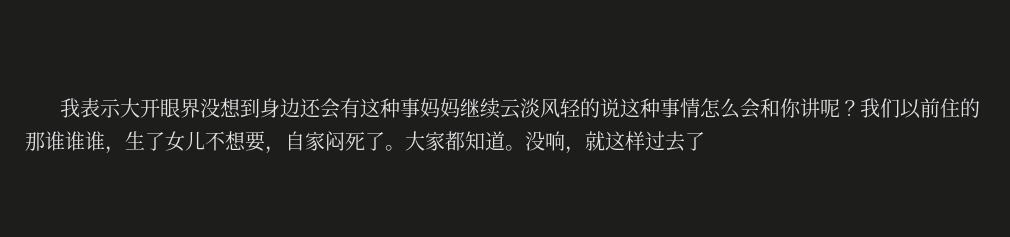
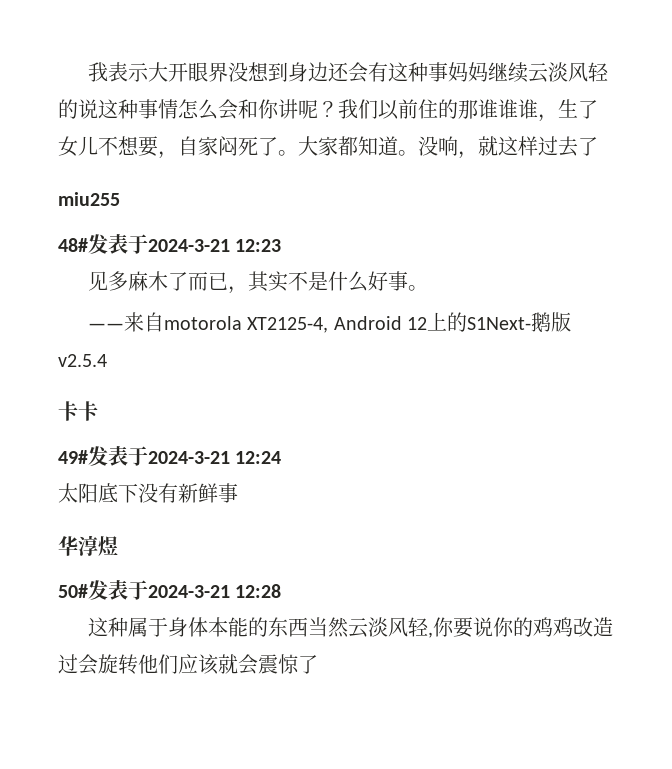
+ miu255
+ 48#发表于2024-3-21 12:23
+ 见多麻木了而已，其实不是什么好事。
+ ——来自motorola XT2125-4, Android 12上的S1Next-鹅版v2.5.4
+ 卡卡
+ 49#发表于2024-3-21 12:24
+ 太阳底下没有新鲜事
+ 华淳煜
+ 50#发表于2024-3-21 12:28
+ 这种属于身体本能的东西当然云淡风轻,你要说你的鸡鸡改造过会旋转他们应该就会震惊了

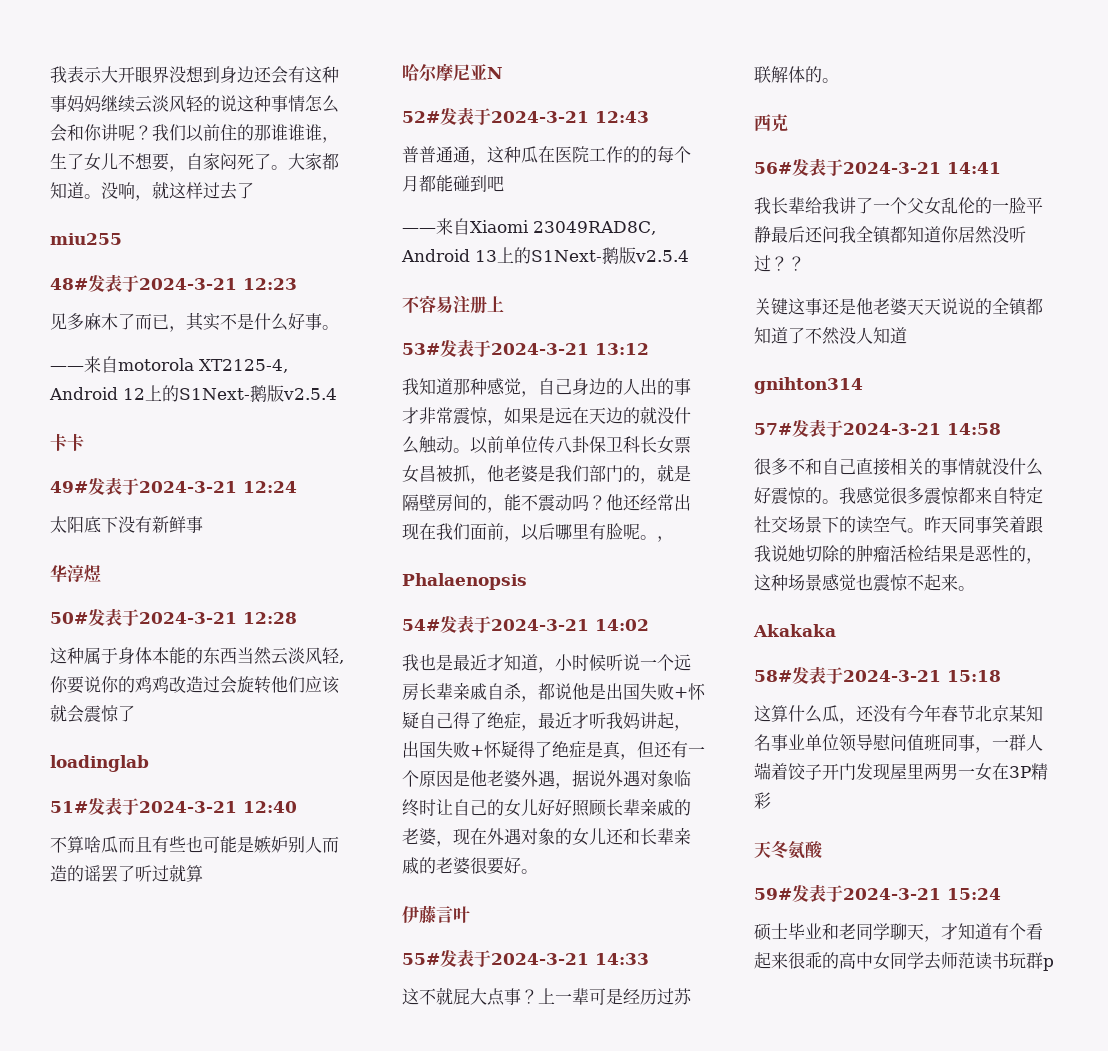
+ loadinglab
+ 51#发表于2024-3-21 12:40
+ 不算啥瓜而且有些也可能是嫉妒别人而造的谣罢了听过就算
+ 哈尔摩尼亚N
+ 52#发表于2024-3-21 12:43
+ 普普通通，这种瓜在医院工作的的每个月都能碰到吧
+ ——来自Xiaomi 23049RAD8C, Android 13上的S1Next-鹅版v2.5.4
+ 不容易注册上
+ 53#发表于2024-3-21 13:12
+ 我知道那种感觉，自己身边的人出的事才非常震惊，如果是远在天边的就没什么触动。以前单位传八卦保卫科长女票女昌被抓，他老婆是我们部门的，就是隔壁房间的，能不震动吗？他还经常出现在我们面前，以后哪里有脸呢。，
+ Phalaenopsis
+ 54#发表于2024-3-21 14:02
+ 我也是最近才知道，小时候听说一个远房长辈亲戚自杀，都说他是出国失败+怀疑自己得了绝症，最近才听我妈讲起，出国失败+怀疑得了绝症是真，但还有一个原因是他老婆外遇，据说外遇对象临终时让自己的女儿好好照顾长辈亲戚的老婆，现在外遇对象的女儿还和长辈亲戚的老婆很要好。
+ 伊藤言叶
+ 55#发表于2024-3-21 14:33
+ 这不就屁大点事？上一辈可是经历过苏联解体的。
+ 西克
+ 56#发表于2024-3-21 14:41
+ 我长辈给我讲了一个父女乱伦的一脸平静最后还问我全镇都知道你居然没听过？？
+ 关键这事还是他老婆天天说说的全镇都知道了不然没人知道
+ gnihton314
+ 57#发表于2024-3-21 14:58
+ 很多不和自己直接相关的事情就没什么好震惊的。我感觉很多震惊都来自特定社交场景下的读空气。昨天同事笑着跟我说她切除的肿瘤活检结果是恶性的，这种场景感觉也震惊不起来。
+ Akakaka
+ 58#发表于2024-3-21 15:18
+ 这算什么瓜，还没有今年春节北京某知名事业单位领导慰问值班同事，一群人端着饺子开门发现屋里两男一女在3P精彩
+ 天冬氨酸
+ 59#发表于2024-3-21 15:24
+ 硕士毕业和老同学聊天，才知道有个看起来很乖的高中女同学去师范读书玩群p

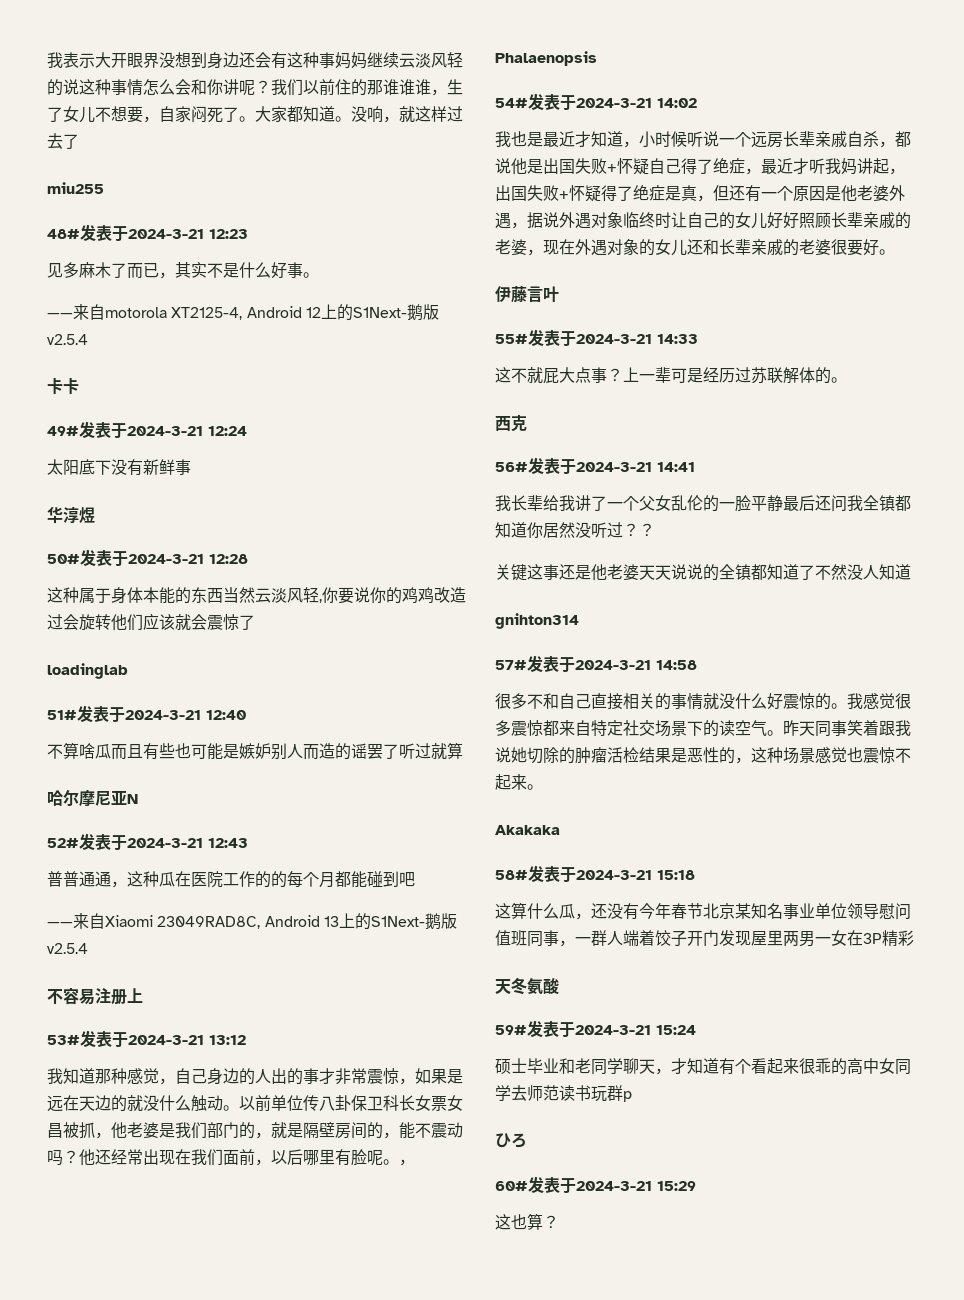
+ ひろ
+ 60#发表于2024-3-21 15:29
+ 这也算？

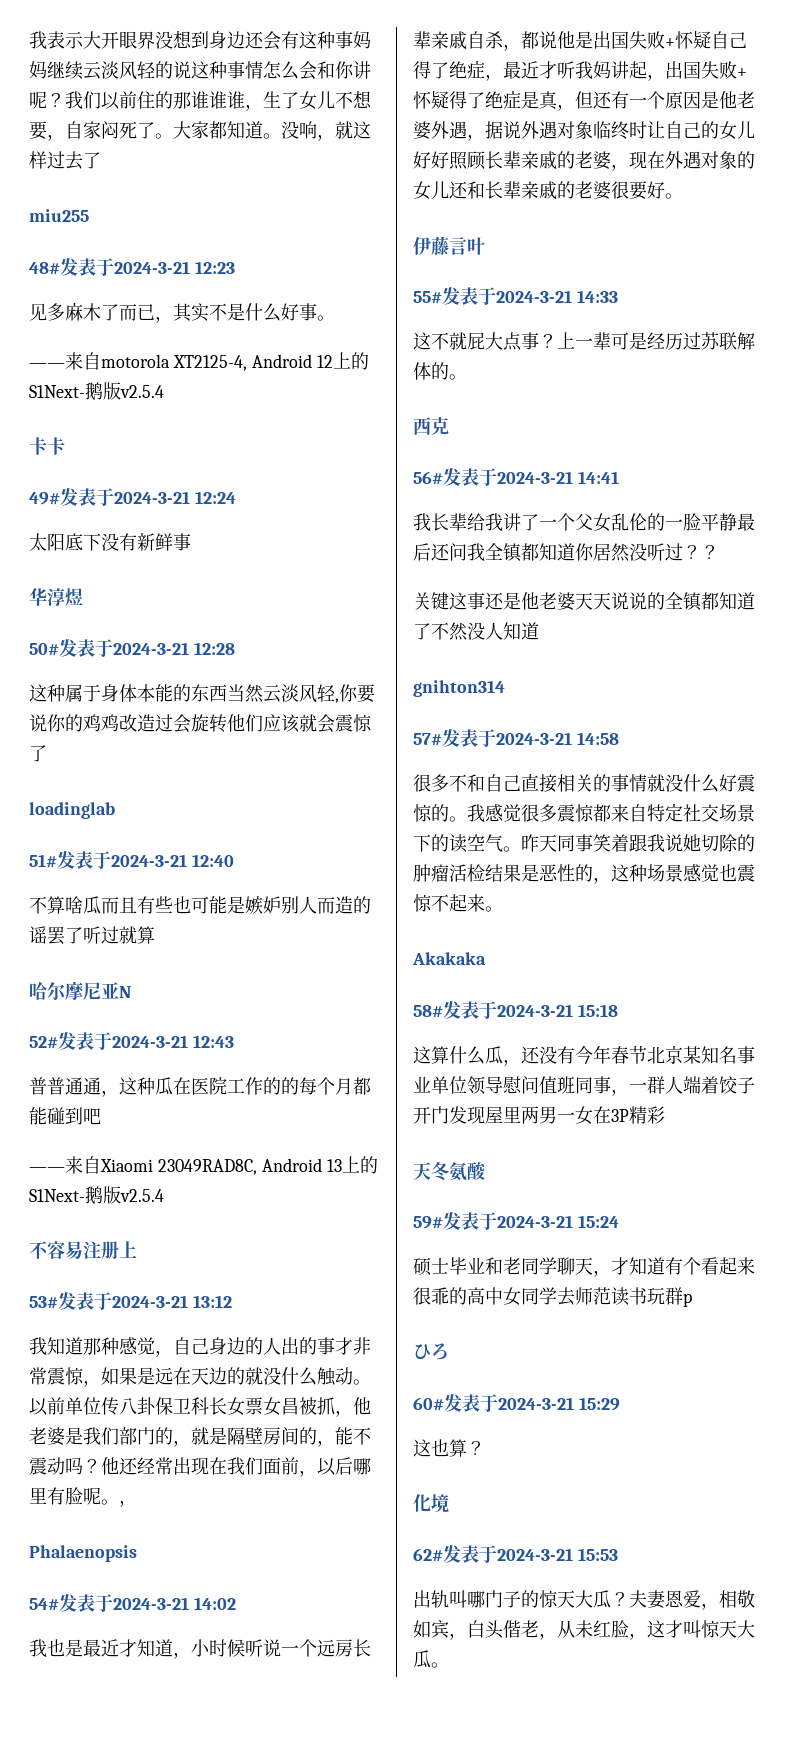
+ 化境
+ 62#发表于2024-3-21 15:53
+ 出轨叫哪门子的惊天大瓜？夫妻恩爱，相敬如宾，白头偕老，从未红脸，这才叫惊天大瓜。

